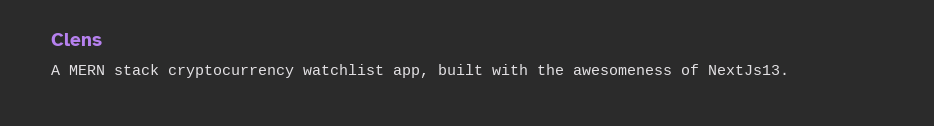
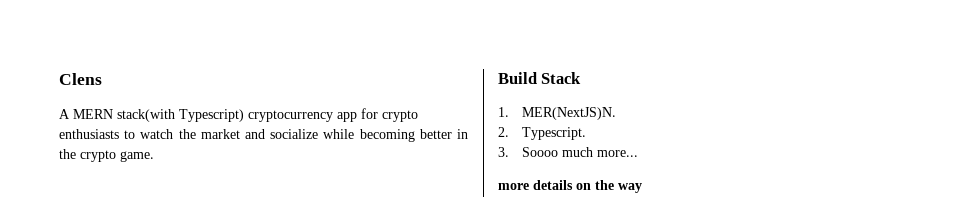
- A MERN stack cryptocurrency watchlist app, built with the awesomeness of NextJs13.
+ A MERN stack(with Typescript) cryptocurrency app for crypto enthusiasts to watch the market and socialize while becoming better in the crypto game.
+ Build Stack
+ 1. MER(NextJS)N.
+ 2. Typescript.
+ 3. Soooo much more...
+ more details on the way

